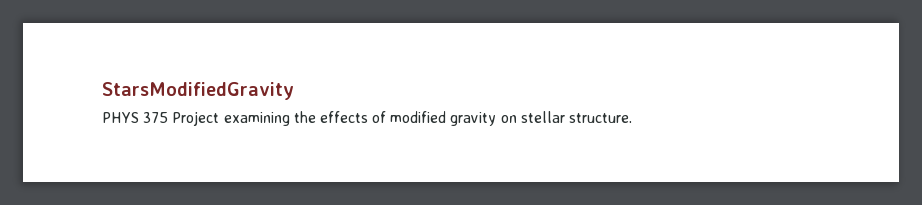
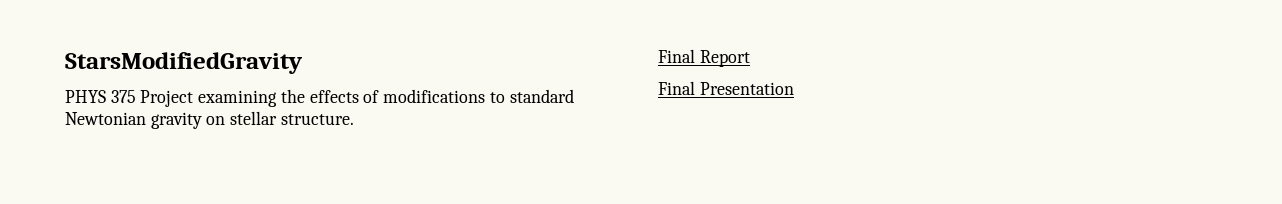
- PHYS 375 Project examining the effects of modified gravity on stellar structure.
+ PHYS 375 Project examining the effects of modifications to standard Newtonian gravity on stellar structure.
+ Final Report
+ Final Presentation

